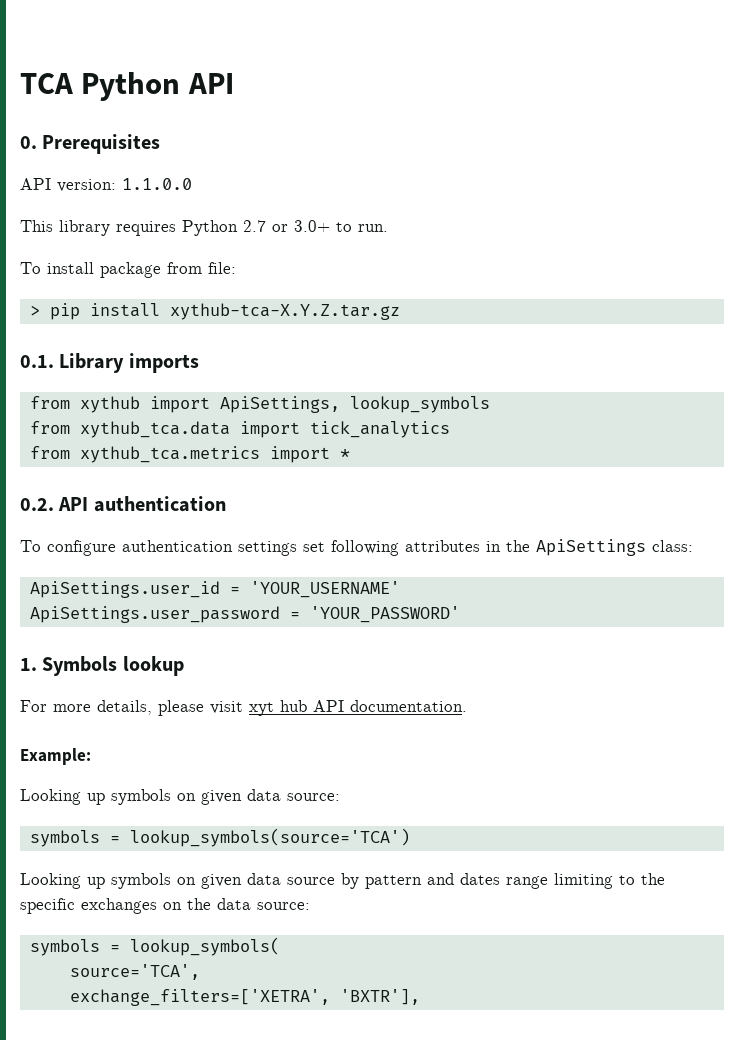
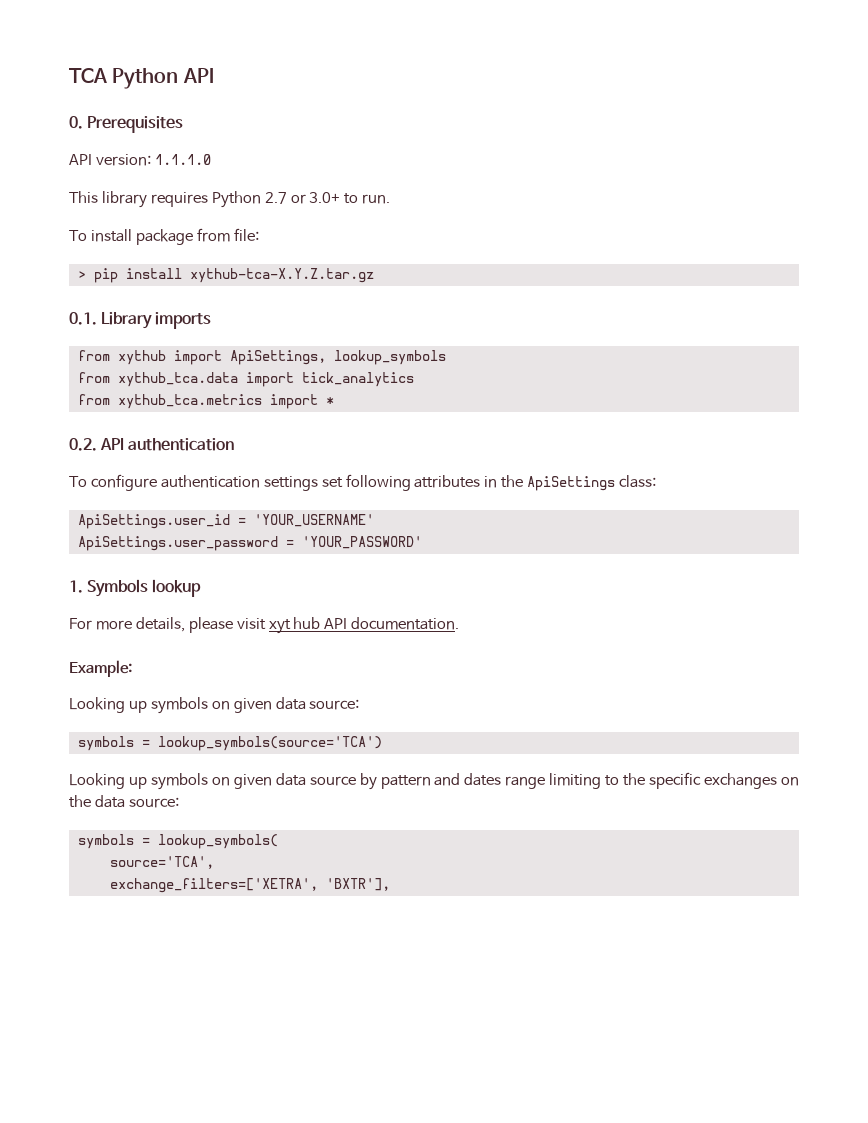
- API version: 1.1.0.0
+ API version: 1.1.1.0

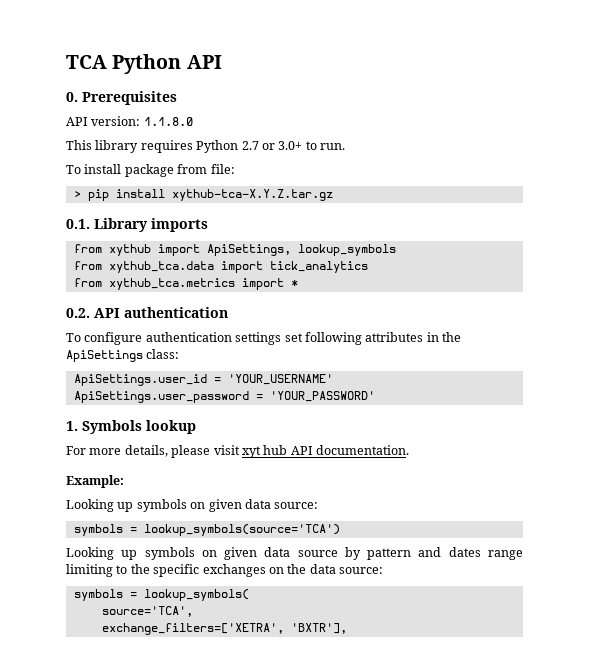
- API version: 1.1.1.0
+ API version: 1.1.8.0

